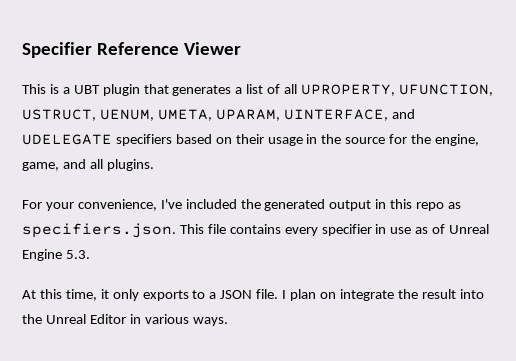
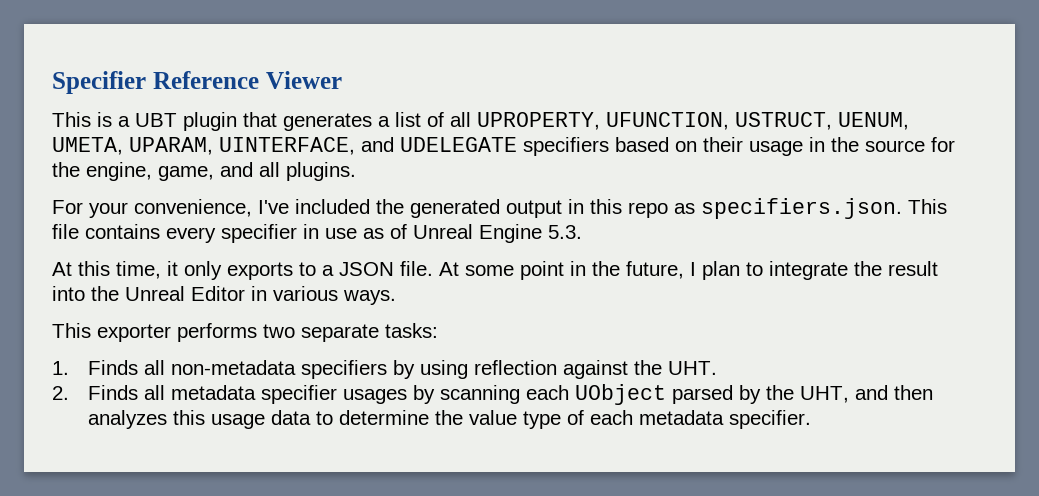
- I plan on integrate the result into the Unreal Editor in various ways.
+ At some point in the future, I plan to integrate the result into the Unreal Editor in various ways.
+ This exporter performs two separate tasks:
+ 1. Finds all non-metadata specifiers by using reflection against the UHT.
+ 2. Finds all metadata specifier usages by scanning each UObject parsed by the UHT, and then analyzes this usage data to determine the value type of each metadata specifier.

